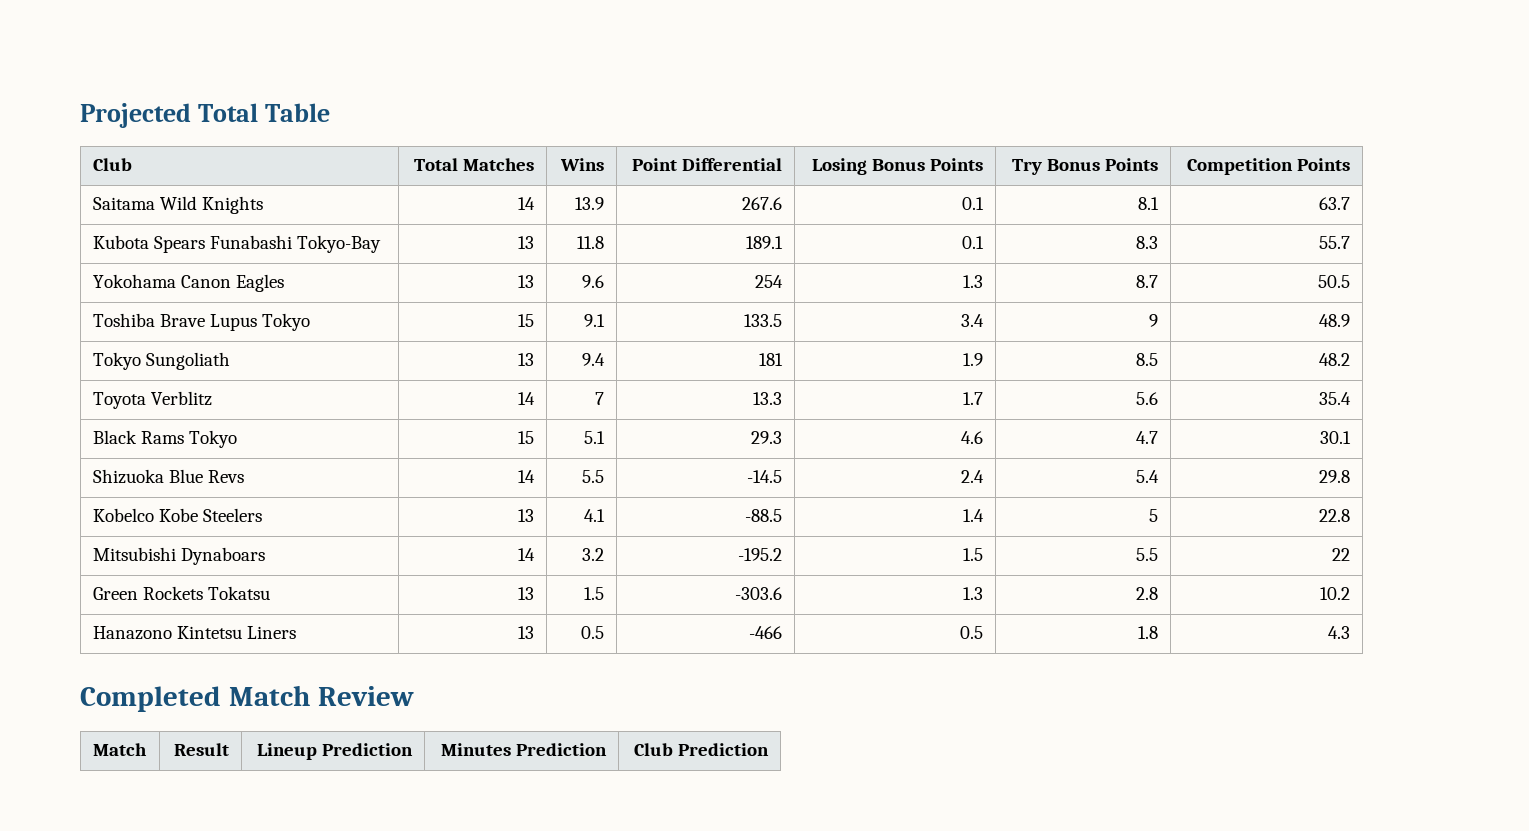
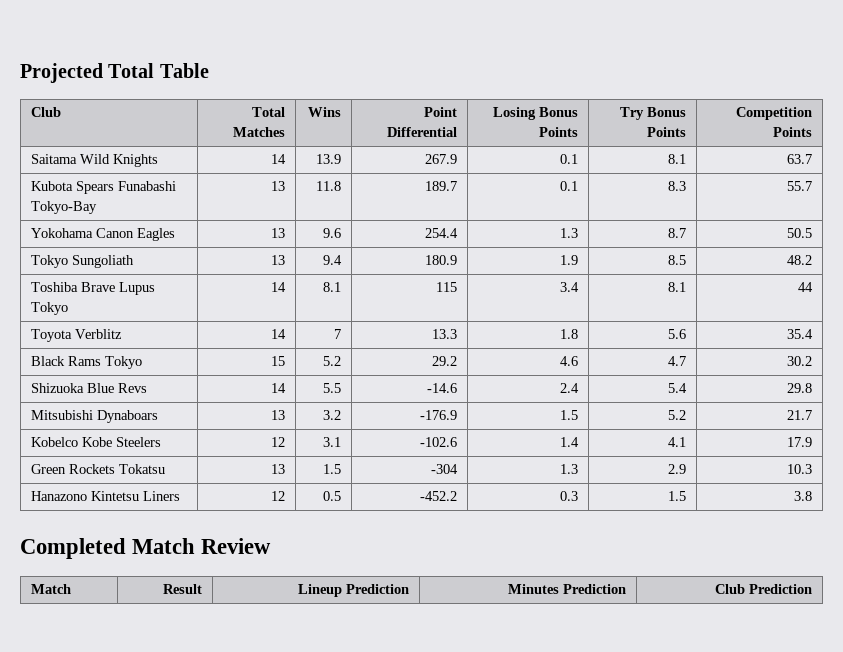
- Saitama Wild Knights | 14 | 13.9 | 267.6 | 0.1 | 8.1 | 63.7
+ Saitama Wild Knights | 14 | 13.9 | 267.9 | 0.1 | 8.1 | 63.7
- Kubota Spears Funabashi Tokyo-Bay | 13 | 11.8 | 189.1 | 0.1 | 8.3 | 55.7
+ Kubota Spears Funabashi Tokyo-Bay | 13 | 11.8 | 189.7 | 0.1 | 8.3 | 55.7
- Yokohama Canon Eagles | 13 | 9.6 | 254 | 1.3 | 8.7 | 50.5
+ Yokohama Canon Eagles | 13 | 9.6 | 254.4 | 1.3 | 8.7 | 50.5
- Toshiba Brave Lupus Tokyo | 15 | 9.1 | 133.5 | 3.4 | 9 | 48.9
- Tokyo Sungoliath | 13 | 9.4 | 181 | 1.9 | 8.5 | 48.2
+ Tokyo Sungoliath | 13 | 9.4 | 180.9 | 1.9 | 8.5 | 48.2
+ Toshiba Brave Lupus Tokyo | 14 | 8.1 | 115 | 3.4 | 8.1 | 44
- Toyota Verblitz | 14 | 7 | 13.3 | 1.7 | 5.6 | 35.4
+ Toyota Verblitz | 14 | 7 | 13.3 | 1.8 | 5.6 | 35.4
- Black Rams Tokyo | 15 | 5.1 | 29.3 | 4.6 | 4.7 | 30.1
+ Black Rams Tokyo | 15 | 5.2 | 29.2 | 4.6 | 4.7 | 30.2
- Shizuoka Blue Revs | 14 | 5.5 | -14.5 | 2.4 | 5.4 | 29.8
+ Shizuoka Blue Revs | 14 | 5.5 | -14.6 | 2.4 | 5.4 | 29.8
- Kobelco Kobe Steelers | 13 | 4.1 | -88.5 | 1.4 | 5 | 22.8
- Mitsubishi Dynaboars | 14 | 3.2 | -195.2 | 1.5 | 5.5 | 22
+ Mitsubishi Dynaboars | 13 | 3.2 | -176.9 | 1.5 | 5.2 | 21.7
+ Kobelco Kobe Steelers | 12 | 3.1 | -102.6 | 1.4 | 4.1 | 17.9
- Green Rockets Tokatsu | 13 | 1.5 | -303.6 | 1.3 | 2.8 | 10.2
+ Green Rockets Tokatsu | 13 | 1.5 | -304 | 1.3 | 2.9 | 10.3
- Hanazono Kintetsu Liners | 13 | 0.5 | -466 | 0.5 | 1.8 | 4.3
+ Hanazono Kintetsu Liners | 12 | 0.5 | -452.2 | 0.3 | 1.5 | 3.8

